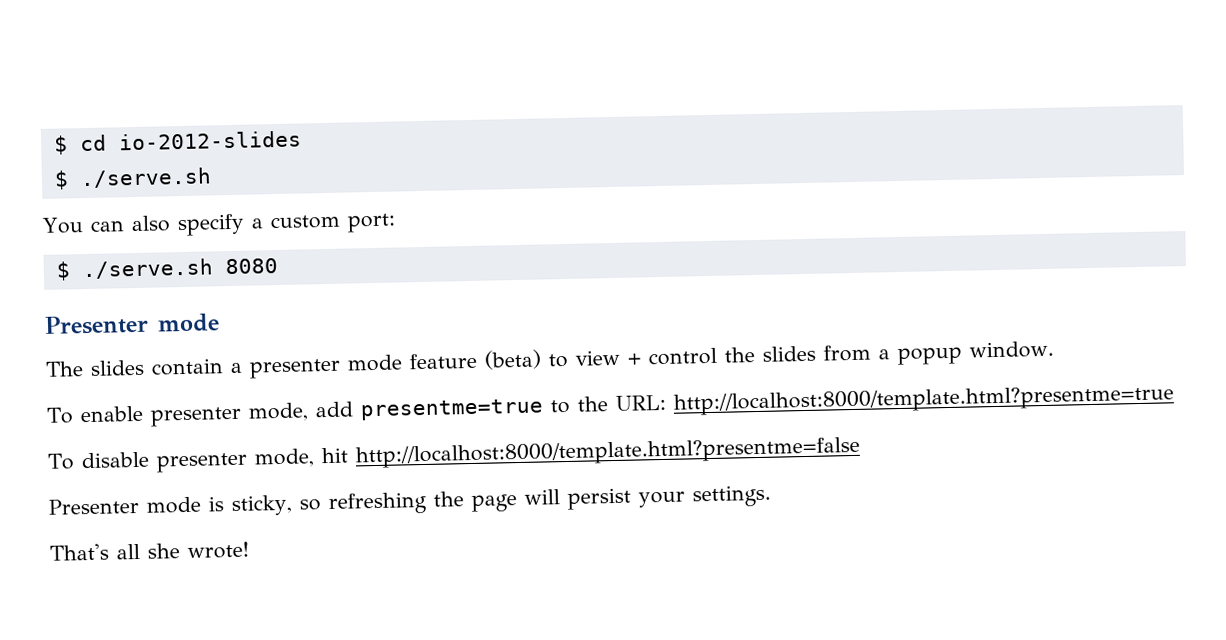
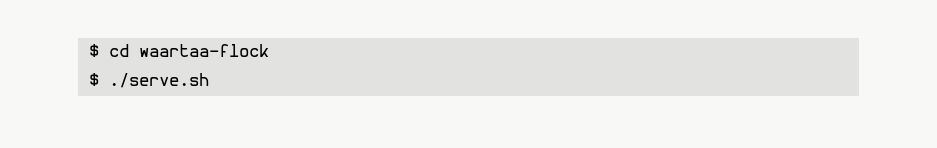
- $ cd io-2012-slides
+ $ cd waartaa-flock
  $ ./serve.sh
- You can also specify a custom port:
- $ ./serve.sh 8080
- Presenter mode
- The slides contain a presenter mode feature (beta) to view + control the slides from a popup window.
- To enable presenter mode, add presentme=true to the URL: http://localhost:8000/template.html?presentme=true
- To disable presenter mode, hit http://localhost:8000/template.html?presentme=false
- Presenter mode is sticky, so refreshing the page will persist your settings.
- That's all she wrote!

